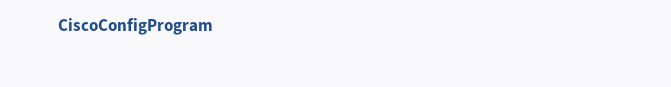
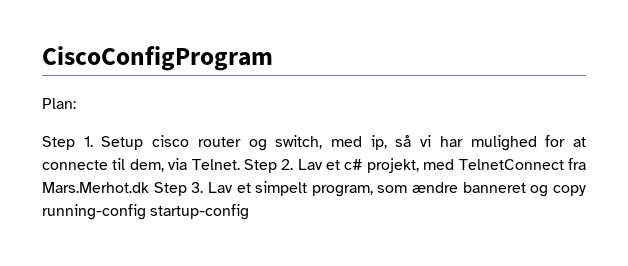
+ Plan:
+ Step 1. Setup cisco router og switch, med ip, så vi har mulighed for at connecte til dem, via Telnet. Step 2. Lav et c# projekt, med TelnetConnect fra Mars.Merhot.dk Step 3. Lav et simpelt program, som ændre banneret og copy running-config startup-config

